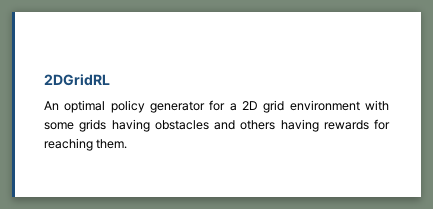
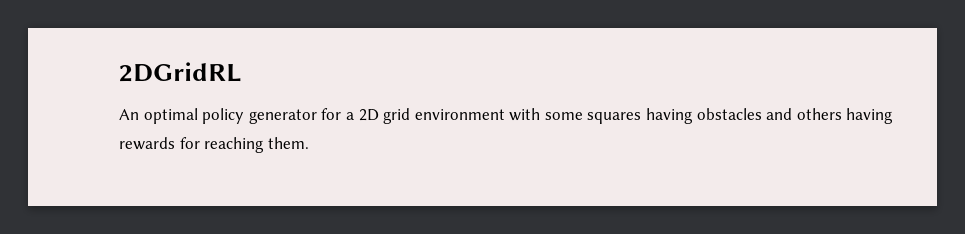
- An optimal policy generator for a 2D grid environment with some grids having obstacles and others having rewards for reaching them.
+ An optimal policy generator for a 2D grid environment with some squares having obstacles and others having rewards for reaching them.

